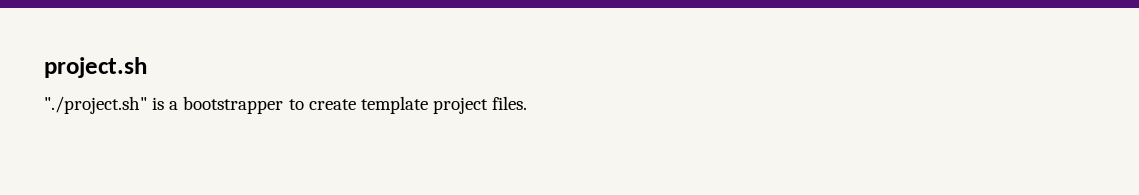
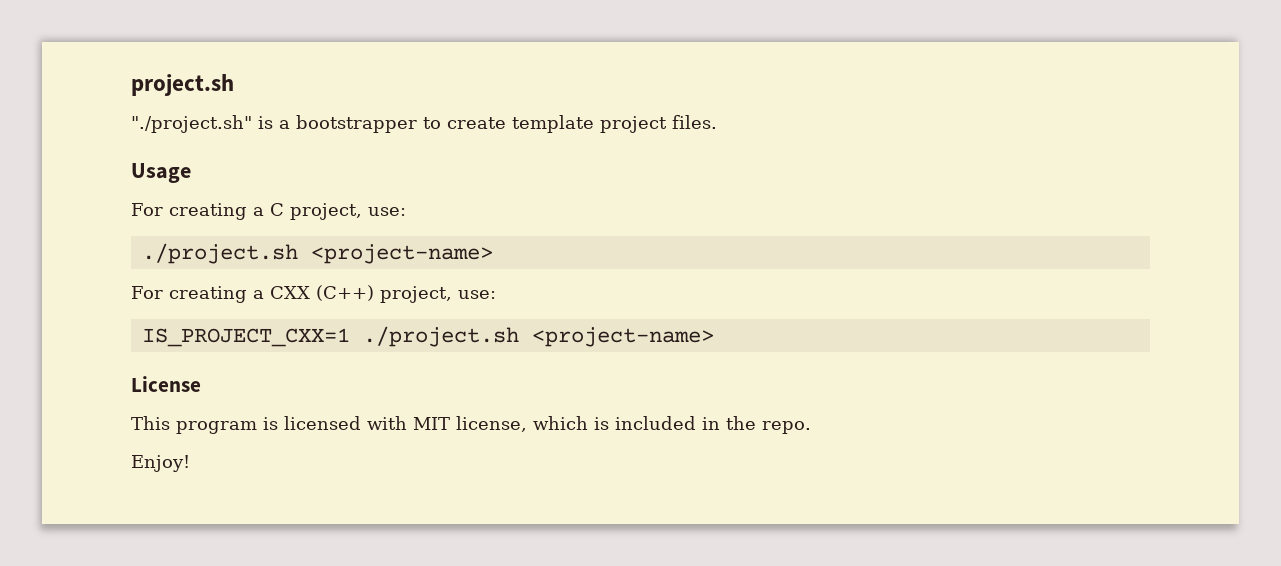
+ Usage
+ For creating a C project, use:
+ ./project.sh <project-name>
+ For creating a CXX (C++) project, use:
+ IS_PROJECT_CXX=1 ./project.sh <project-name>
+ License
+ This program is licensed with MIT license, which is included in the repo.
+ Enjoy!

